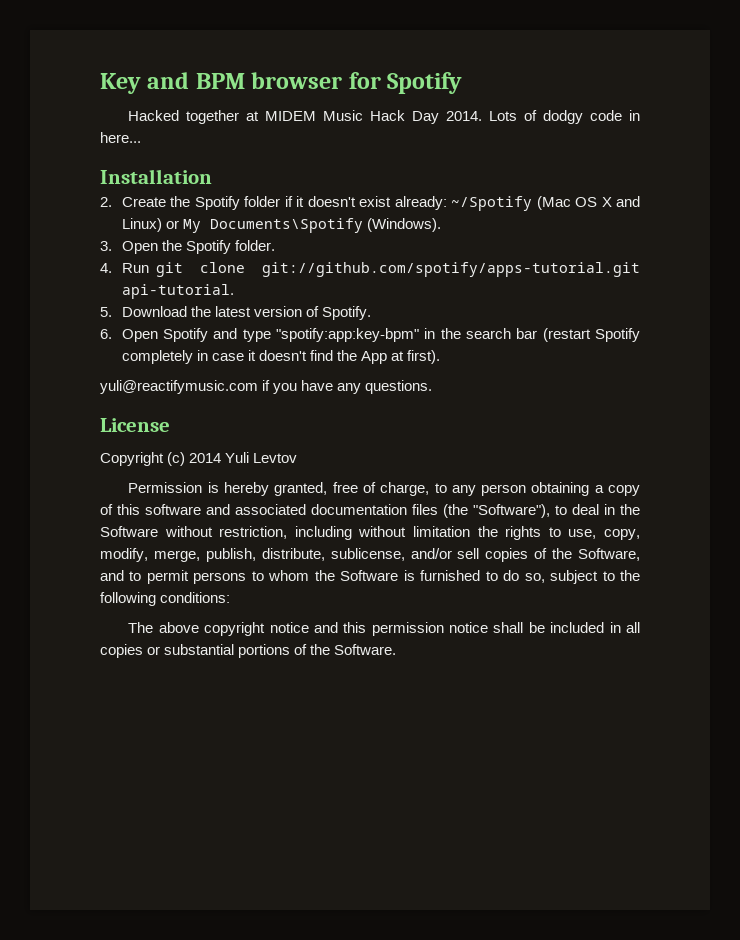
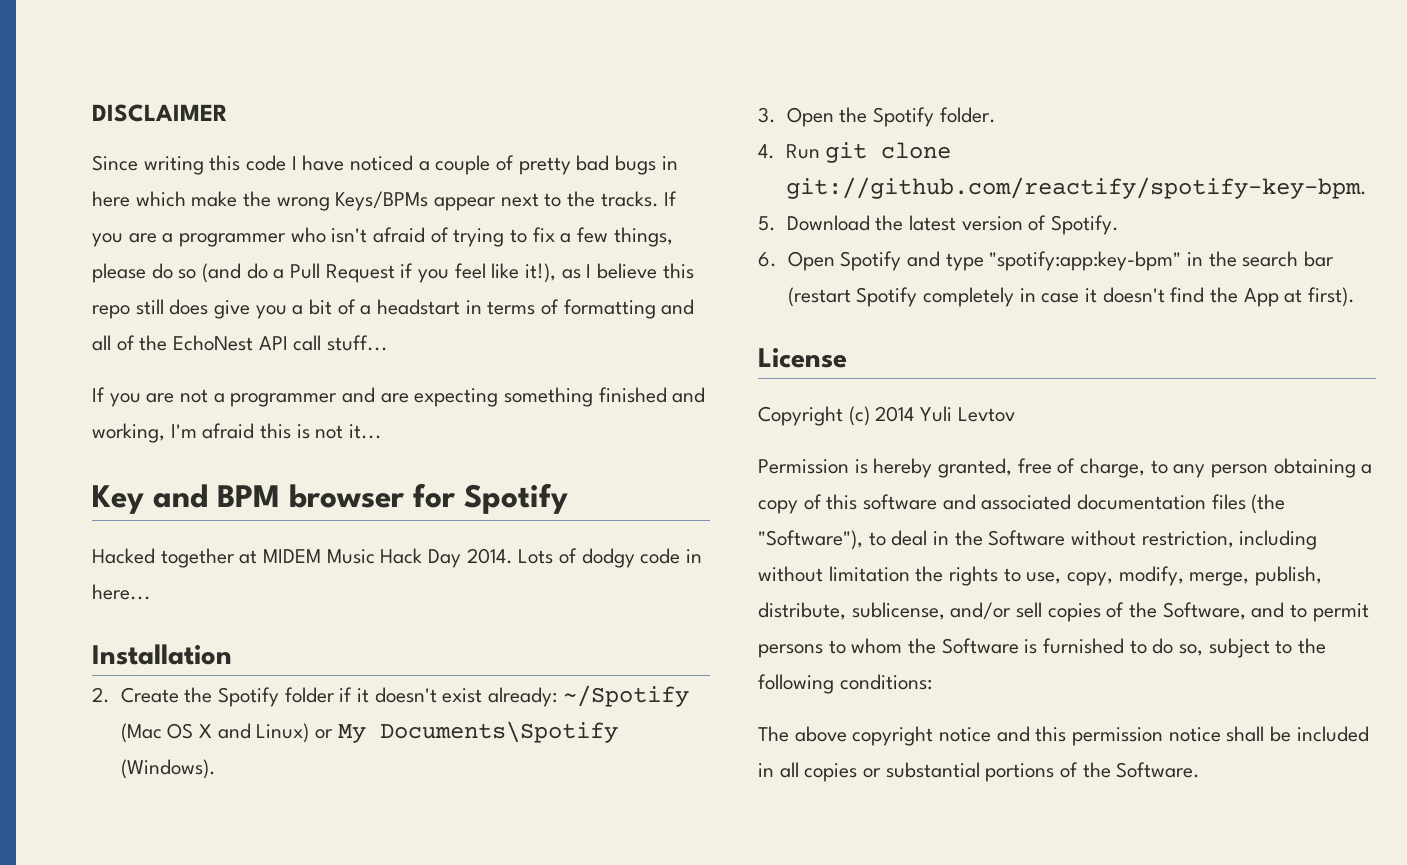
+ DISCLAIMER
+ Since writing this code I have noticed a couple of pretty bad bugs in here which make the wrong Keys/BPMs appear next to the tracks. If you are a programmer who isn't afraid of trying to fix a few things, please do so (and do a Pull Request if you feel like it!), as I believe this repo still does give you a bit of a headstart in terms of formatting and all of the EchoNest API call stuff...
+ If you are not a programmer and are expecting something finished and working, I'm afraid this is not it...
- 4. Run git clone git://github.com/spotify/apps-tutorial.git api-tutorial.
+ 4. Run git clone git://github.com/reactify/spotify-key-bpm.
- yuli@reactifymusic.com if you have any questions.

